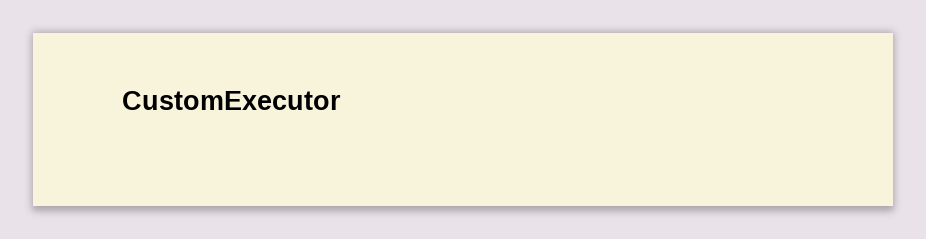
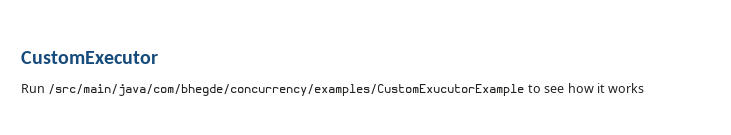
+ Run /src/main/java/com/bhegde/concurrency/examples/CustomExucutorExample to see how it works

